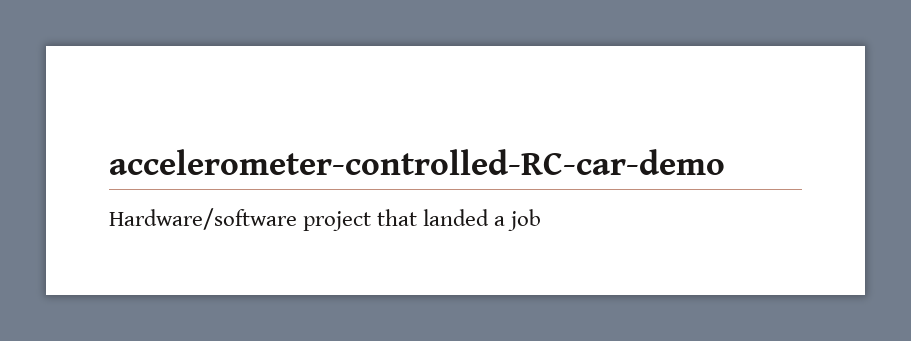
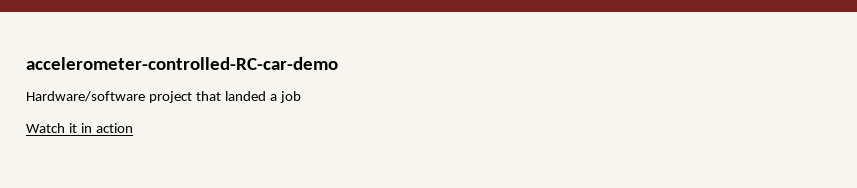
+ Watch it in action

